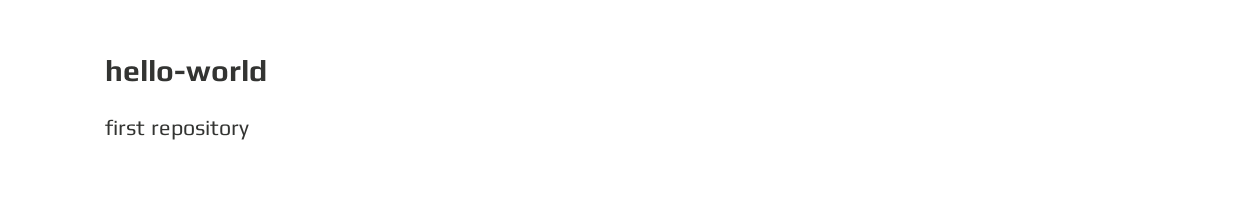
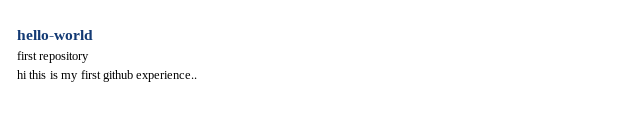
+ hi this is my first github experience..

